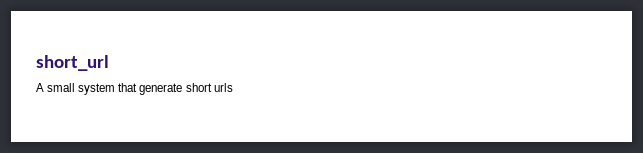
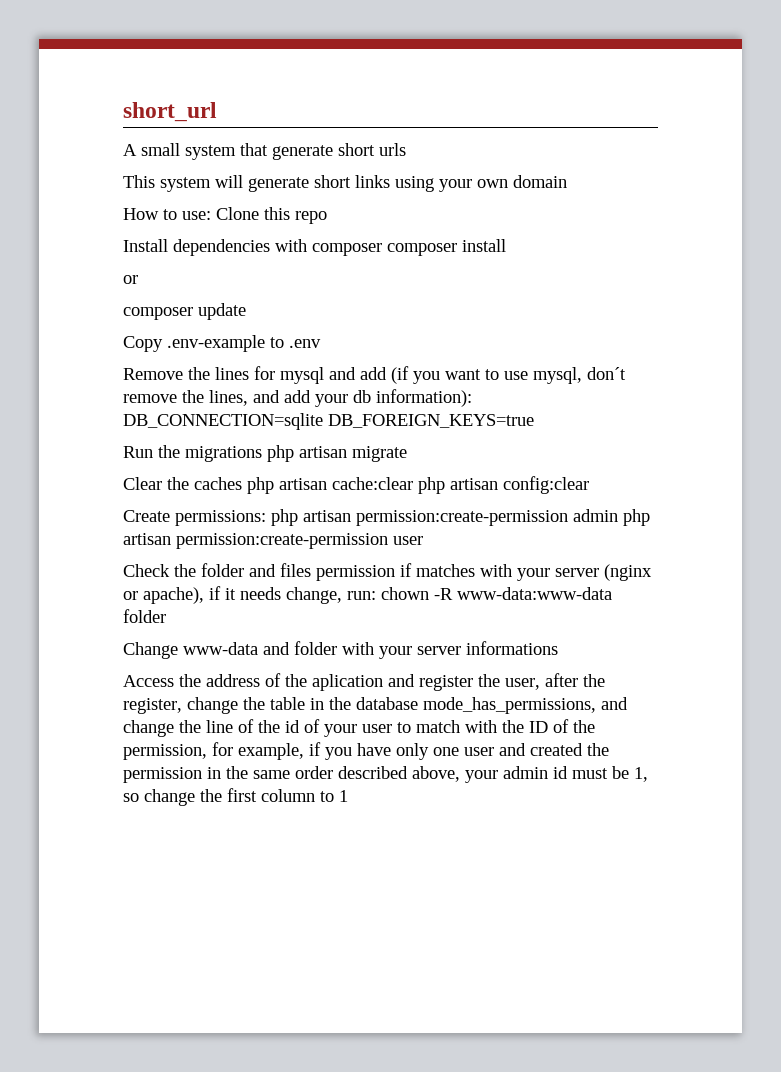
+ This system will generate short links using your own domain
+ How to use: Clone this repo
+ Install dependencies with composer composer install
+ or
+ composer update
+ Copy .env-example to .env
+ Remove the lines for mysql and add (if you want to use mysql, don´t remove the lines, and add your db information): DB_CONNECTION=sqlite DB_FOREIGN_KEYS=true
+ Run the migrations php artisan migrate
+ Clear the caches php artisan cache:clear php artisan config:clear
+ Create permissions: php artisan permission:create-permission admin php artisan permission:create-permission user
+ Check the folder and files permission if matches with your server (nginx or apache), if it needs change, run: chown -R www-data:www-data folder
+ Change www-data and folder with your server informations
+ Access the address of the aplication and register the user, after the register, change the table in the database mode_has_permissions, and change the line of the id of your user to match with the ID of the permission, for example, if you have only one user and created the permission in the same order described above, your admin id must be 1, so change the first column to 1

